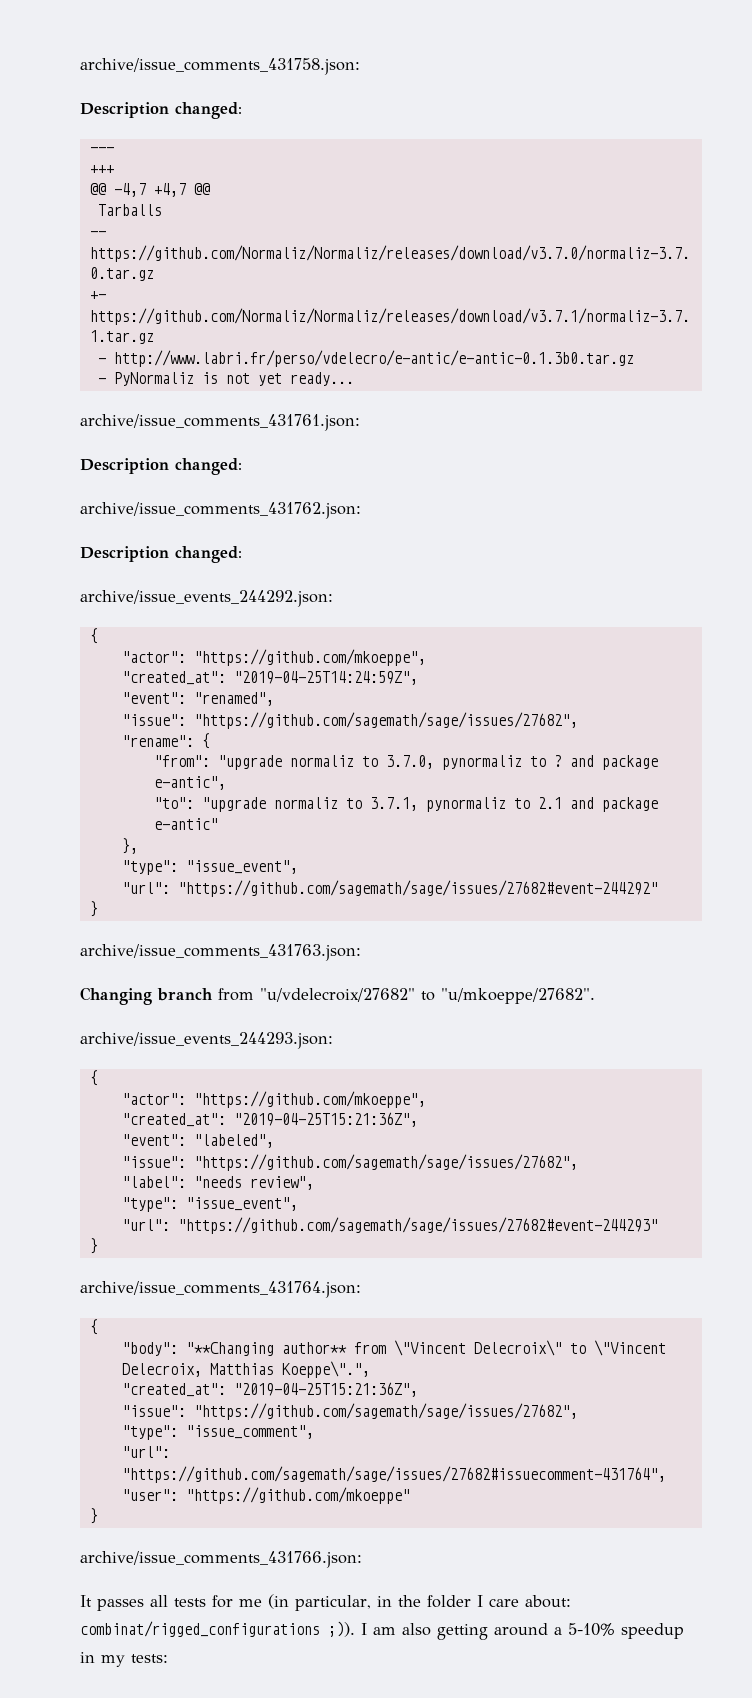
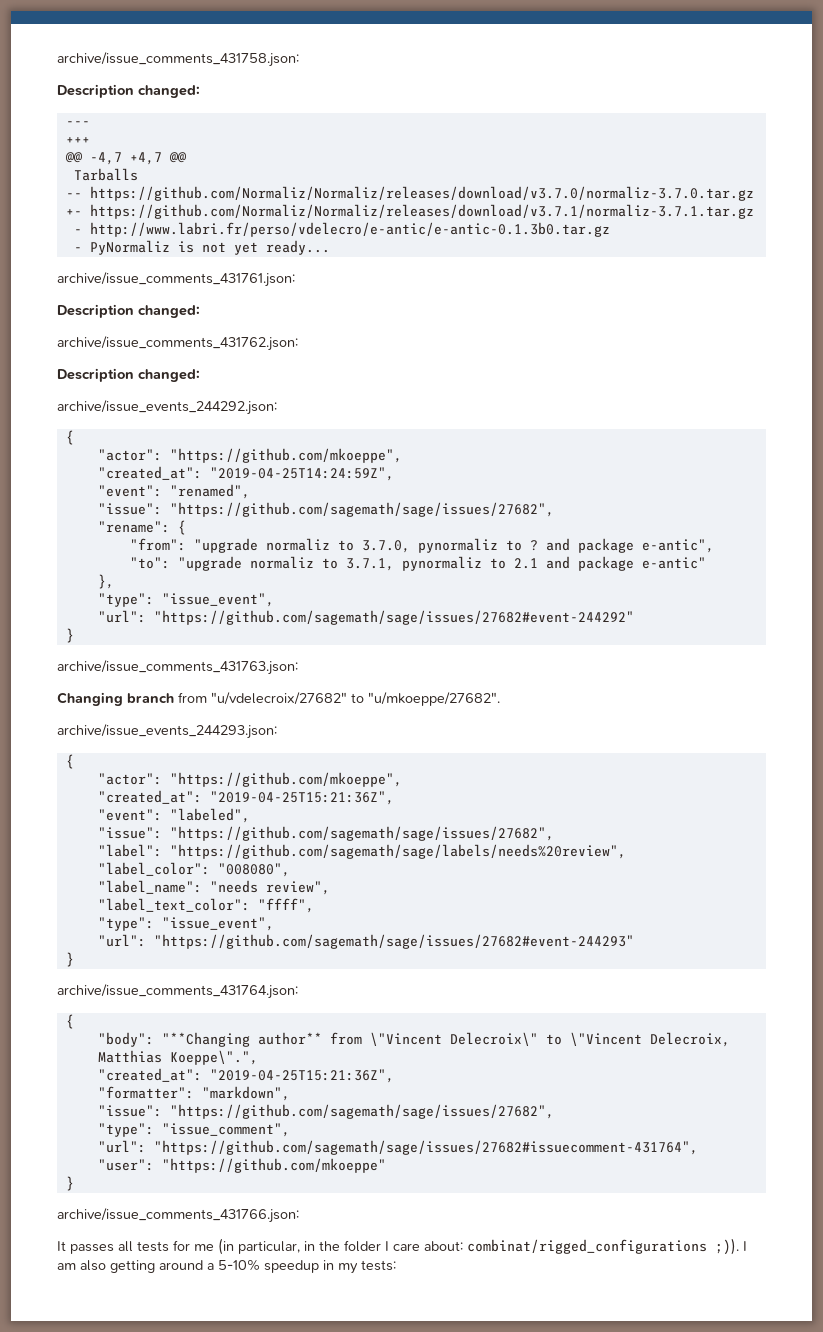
- "label": "needs review",
+ "label": "https://github.com/sagemath/sage/labels/needs%20review",
+ "label_color": "008080",
+ "label_name": "needs review",
+ "label_text_color": "ffff",
+ "formatter": "markdown",

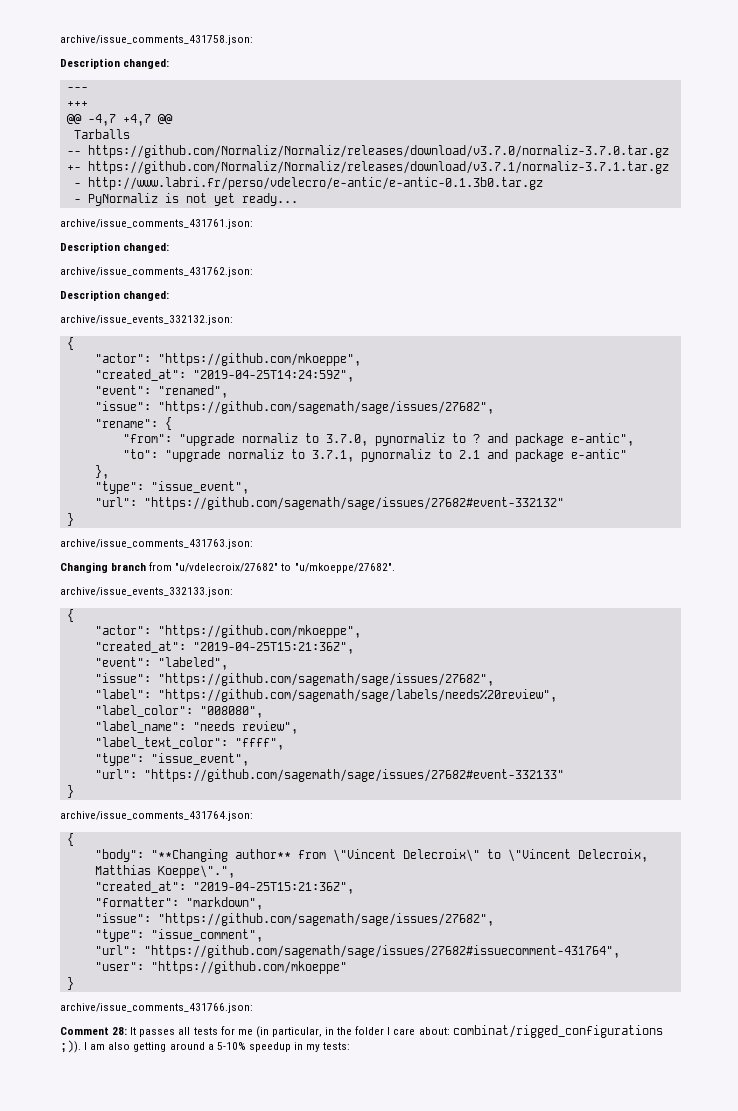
- archive/issue_events_244292.json:
+ archive/issue_events_332132.json:
- "url": "https://github.com/sagemath/sage/issues/27682#event-244292"
+ "url": "https://github.com/sagemath/sage/issues/27682#event-332132"
- archive/issue_events_244293.json:
+ archive/issue_events_332133.json:
- "url": "https://github.com/sagemath/sage/issues/27682#event-244293"
+ "url": "https://github.com/sagemath/sage/issues/27682#event-332133"
- It passes all tests for me (in particular, in the folder I care about: combinat/rigged_configurations ;)).
+ Comment 28: It passes all tests for me (in particular, in the folder I care about: combinat/rigged_configurations ;)).

